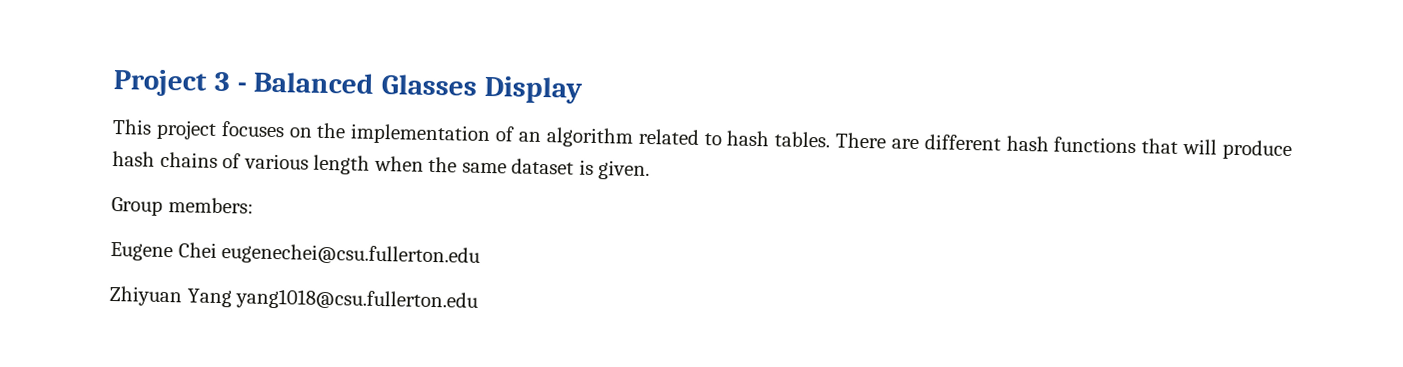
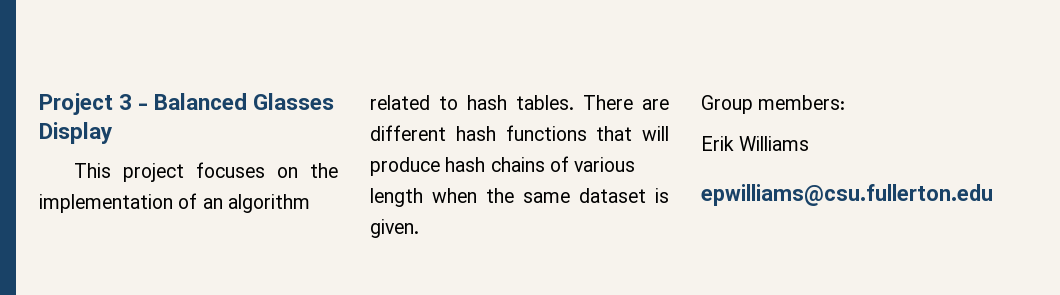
- Eugene Chei eugenechei@csu.fullerton.edu
- Zhiyuan Yang yang1018@csu.fullerton.edu
+ Erik Williams
+ epwilliams@csu.fullerton.edu

